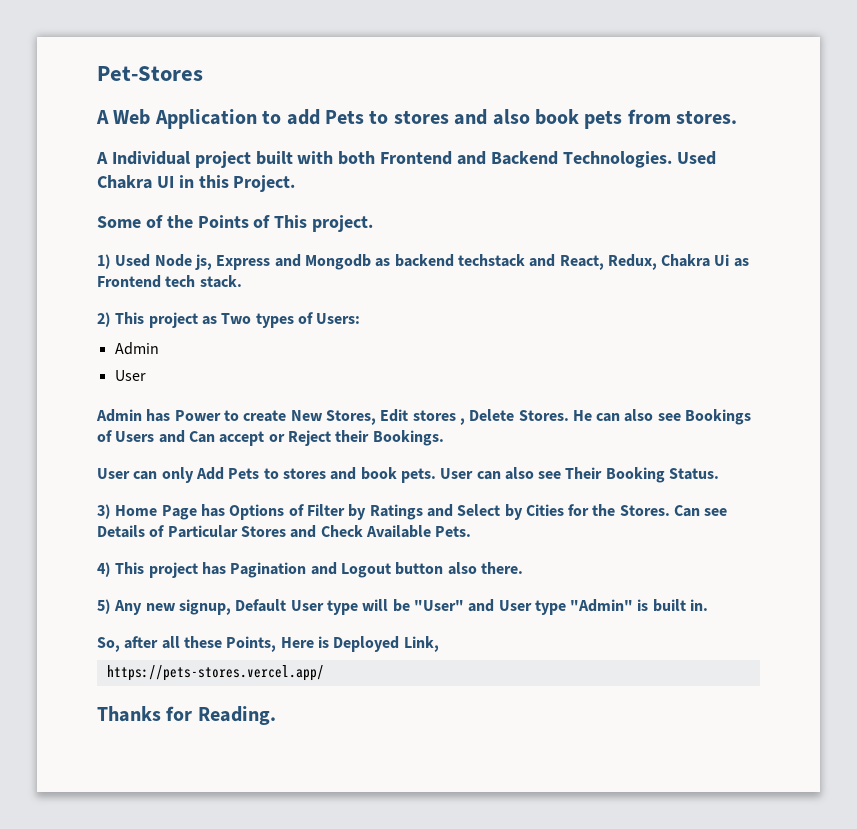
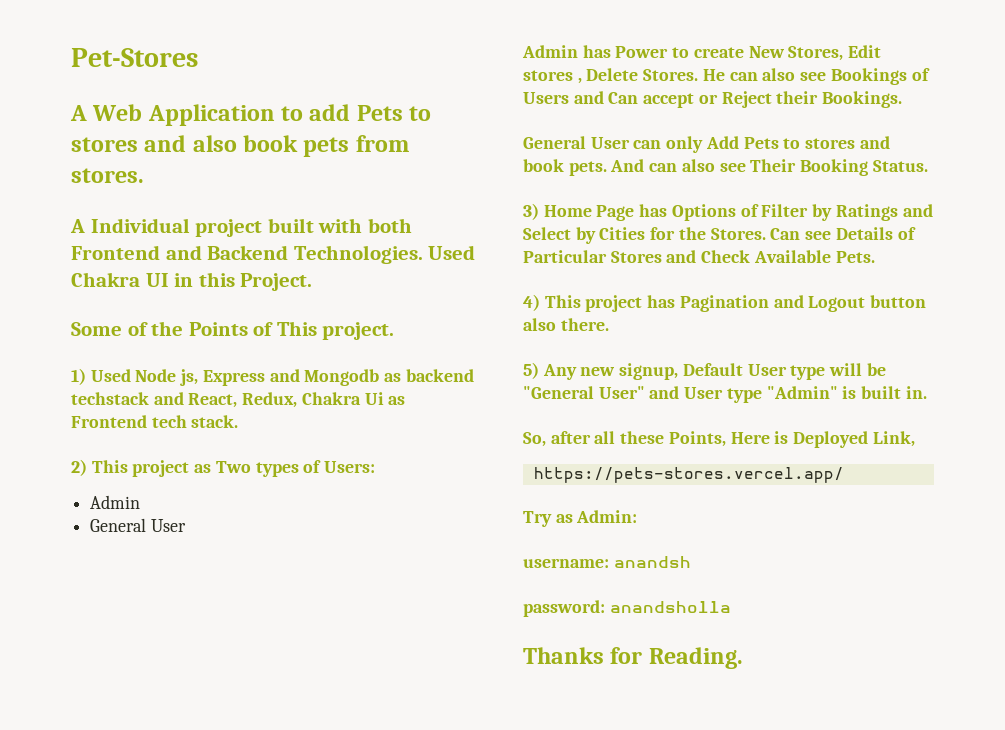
  2) This project as Two types of Users:
  Admin
- User
+ General User
- User can only Add Pets to stores and book pets.
+ General User can only Add Pets to stores and book pets.
- User can also see Their Booking Status.
+ And can also see Their Booking Status.
- 5) Any new signup, Default User type will be "User" and User type "Admin" is built in.
+ 5) Any new signup, Default User type will be "General User" and User type "Admin" is built in.
+ Try as Admin:
+ username: anandsh
+ password: anandsholla

